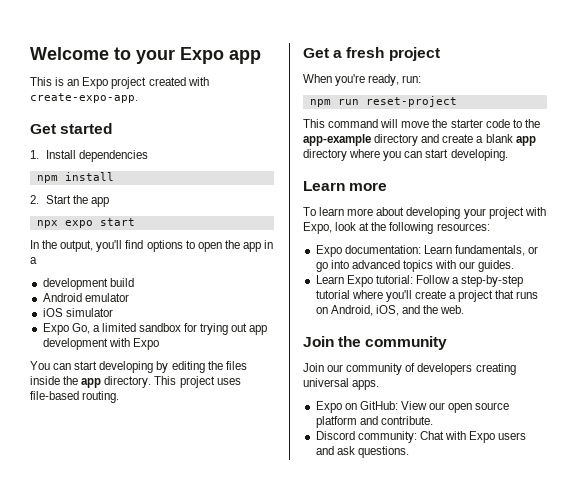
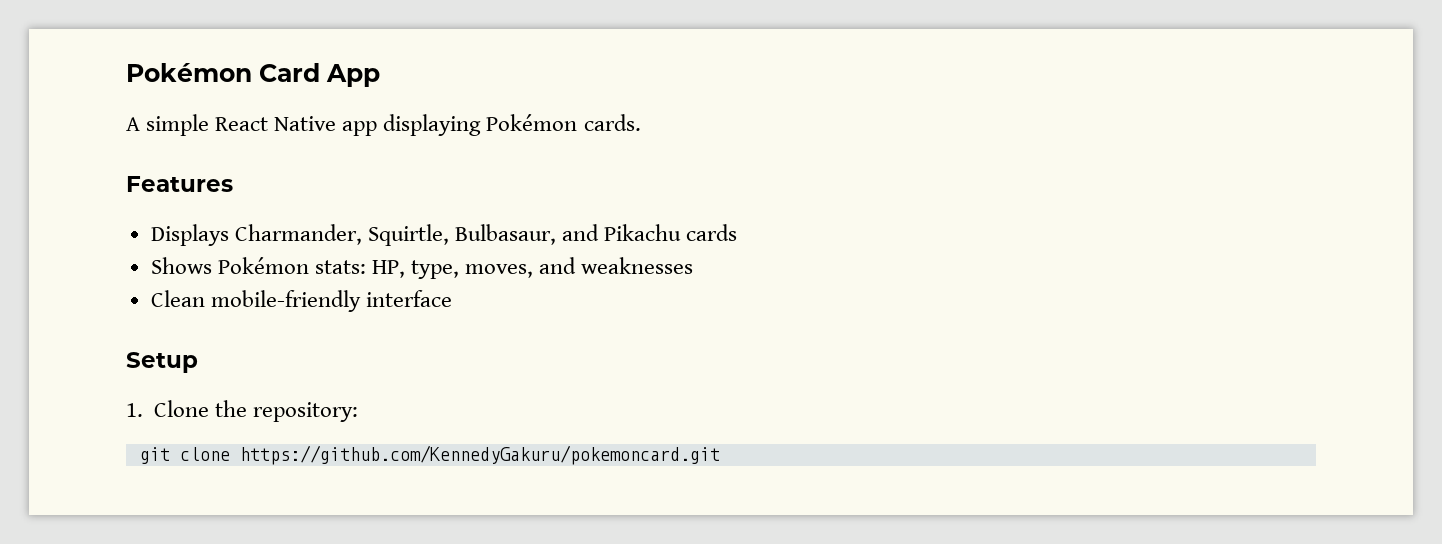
- Welcome to your Expo app
- This is an Expo project created with create-expo-app.
- Get started
- 1. Install dependencies
- npm install
- 2. Start the app
- npx expo start
- In the output, you'll find options to open the app in a
- development build
- Android emulator
- iOS simulator
- Expo Go, a limited sandbox for trying out app development with Expo
- You can start developing by editing the files inside the app directory. This project uses file-based routing.
- Get a fresh project
- When you're ready, run:
- npm run reset-project
- This command will move the starter code to the app-example directory and create a blank app directory where you can start developing.
- Learn more
- To learn more about developing your project with Expo, look at the following resources:
- Expo documentation: Learn fundamentals, or go into advanced topics with our guides.
- Learn Expo tutorial: Follow a step-by-step tutorial where you'll create a project that runs on Android, iOS, and the web.
- Join the community
- Join our community of developers creating universal apps.
- Expo on GitHub: View our open source platform and contribute.
- Discord community: Chat with Expo users and ask questions.
+ Pokémon Card App
+ A simple React Native app displaying Pokémon cards.
+ Features
+ Displays Charmander, Squirtle, Bulbasaur, and Pikachu cards
+ Shows Pokémon stats: HP, type, moves, and weaknesses
+ Clean mobile-friendly interface
+ Setup
+ 1. Clone the repository:
+ git clone https://github.com/KennedyGakuru/pokemoncard.git

